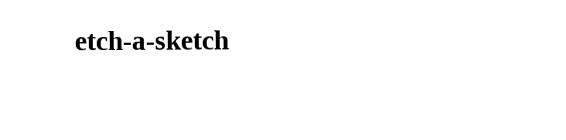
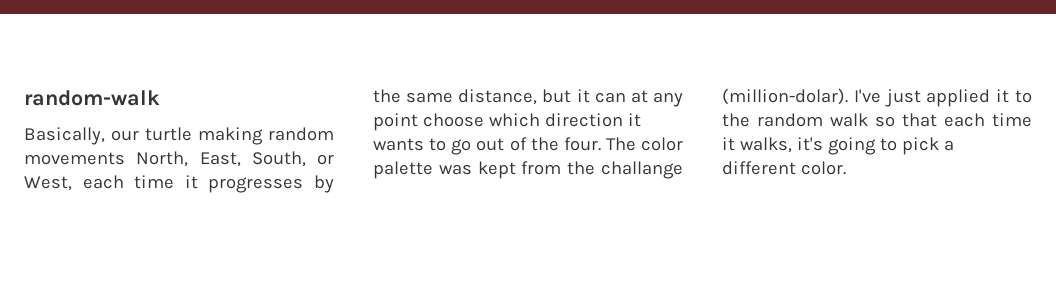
- etch-a-sketch
+ random-walk
+ Basically, our turtle making random movements North, East, South, or West, each time it progresses by the same distance, but it can at any point choose which direction it wants to go out of the four. The color palette was kept from the challange (million-dolar). I've just applied it to the random walk so that each time it walks, it's going to pick a different color.

